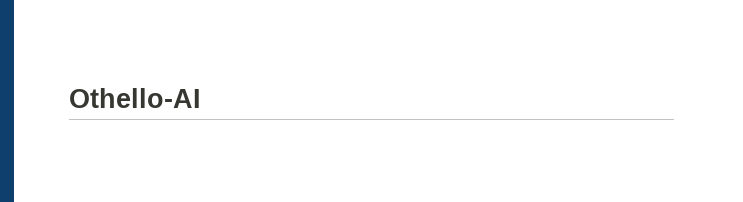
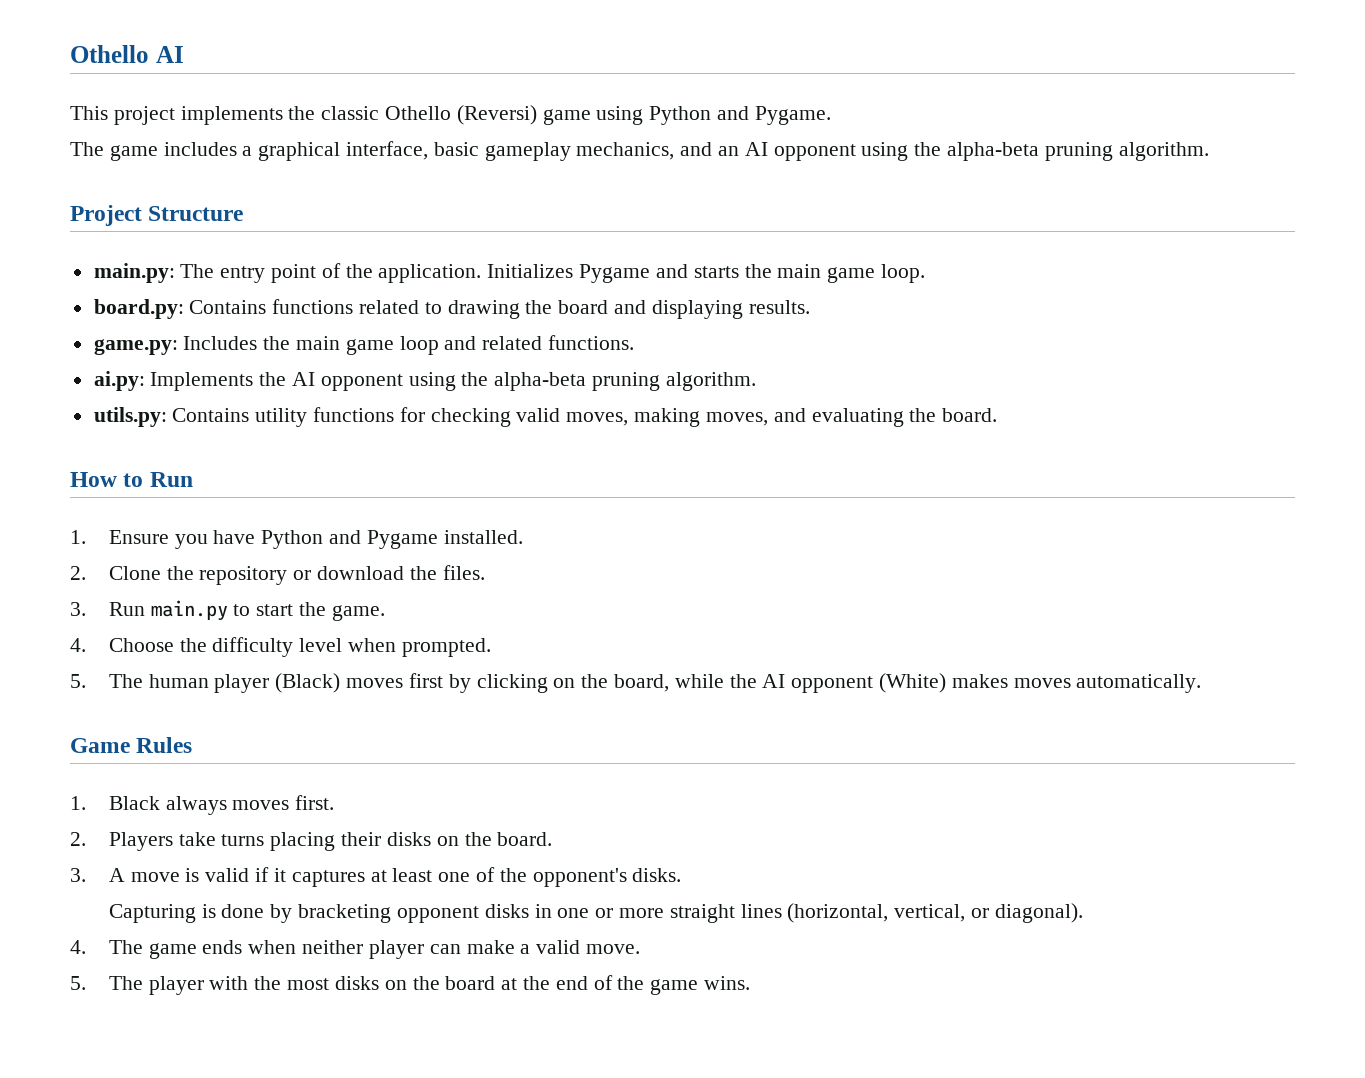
- Othello-AI
+ Othello AI
+ This project implements the classic Othello (Reversi) game using Python and Pygame.
+ The game includes a graphical interface, basic gameplay mechanics, and an AI opponent using the alpha-beta pruning algorithm.
+ Project Structure
+ main.py: The entry point of the application. Initializes Pygame and starts the main game loop.
+ board.py: Contains functions related to drawing the board and displaying results.
+ game.py: Includes the main game loop and related functions.
+ ai.py: Implements the AI opponent using the alpha-beta pruning algorithm.
+ utils.py: Contains utility functions for checking valid moves, making moves, and evaluating the board.
+ How to Run
+ 1. Ensure you have Python and Pygame installed.
+ 2. Clone the repository or download the files.
+ 3. Run main.py to start the game.
+ 4. Choose the difficulty level when prompted.
+ 5. The human player (Black) moves first by clicking on the board, while the AI opponent (White) makes moves automatically.
+ Game Rules
+ 1. Black always moves first.
+ 2. Players take turns placing their disks on the board.
+ 3. A move is valid if it captures at least one of the opponent's disks.
+ Capturing is done by bracketing opponent disks in one or more straight lines (horizontal, vertical, or diagonal).
+ 4. The game ends when neither player can make a valid move.
+ 5. The player with the most disks on the board at the end of the game wins.

